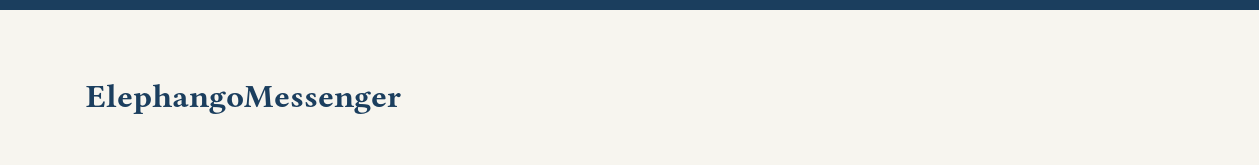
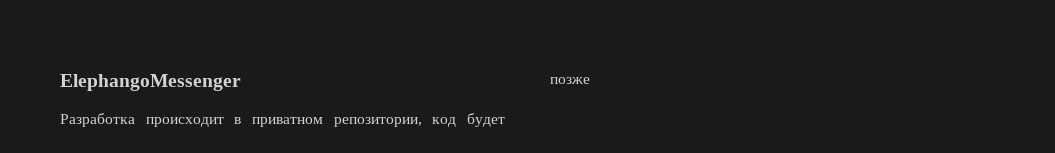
+ Разработка происходит в приватном репозитории, код будет позже

